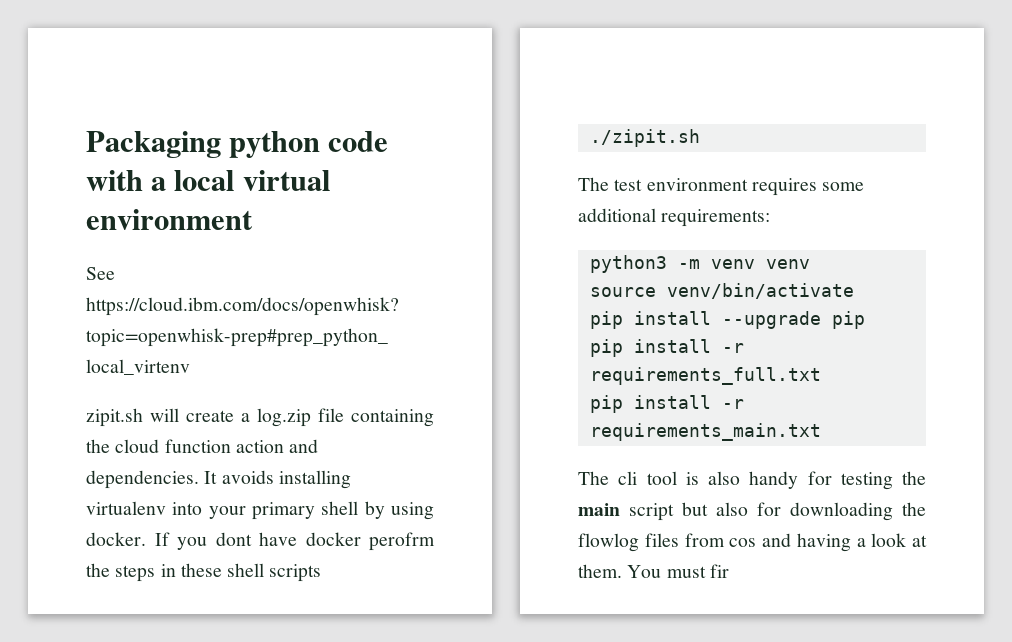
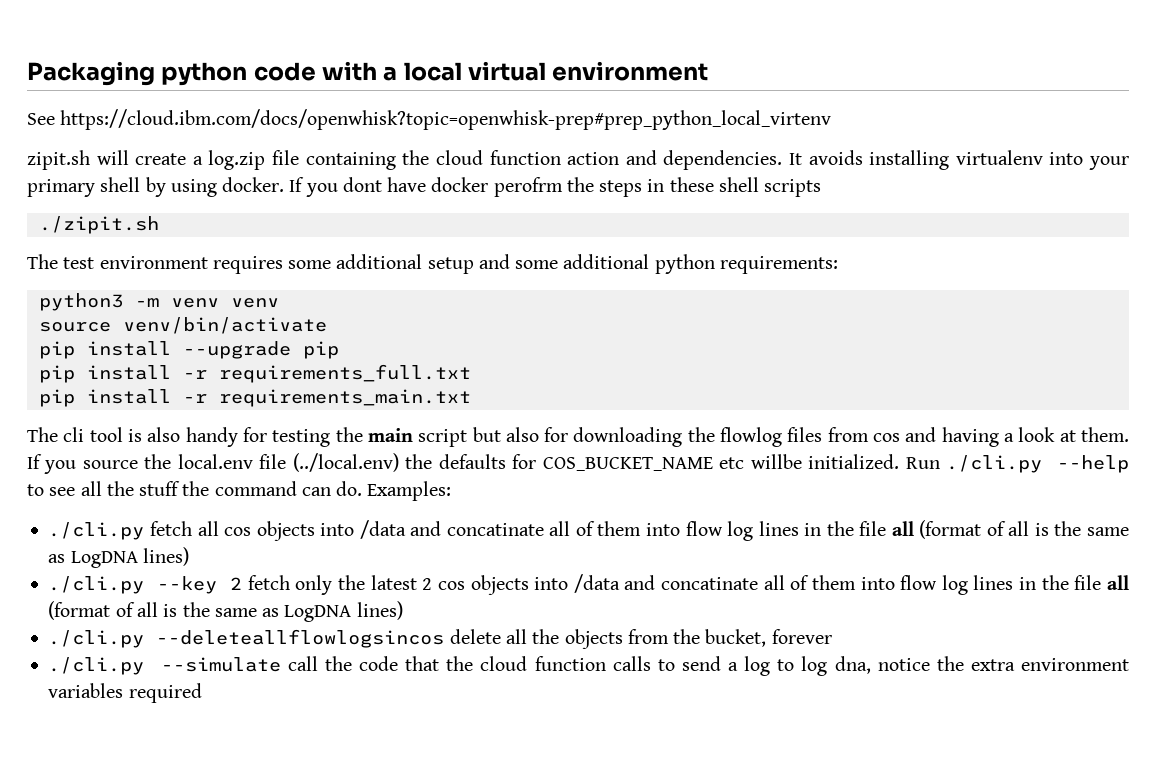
- The test environment requires some additional requirements:
+ The test environment requires some additional setup and some additional python requirements:
- You must fir
+ If you source the local.env file (../local.env) the defaults for COS_BUCKET_NAME etc willbe initialized. Run ./cli.py --help to see all the stuff the command can do. Examples:
+ ./cli.py fetch all cos objects into /data and concatinate all of them into flow log lines in the file all (format of all is the same as LogDNA lines)
+ ./cli.py --key 2 fetch only the latest 2 cos objects into /data and concatinate all of them into flow log lines in the file all (format of all is the same as LogDNA lines)
+ ./cli.py --deleteallflowlogsincos delete all the objects from the bucket, forever
+ ./cli.py --simulate call the code that the cloud function calls to send a log to log dna, notice the extra environment variables required

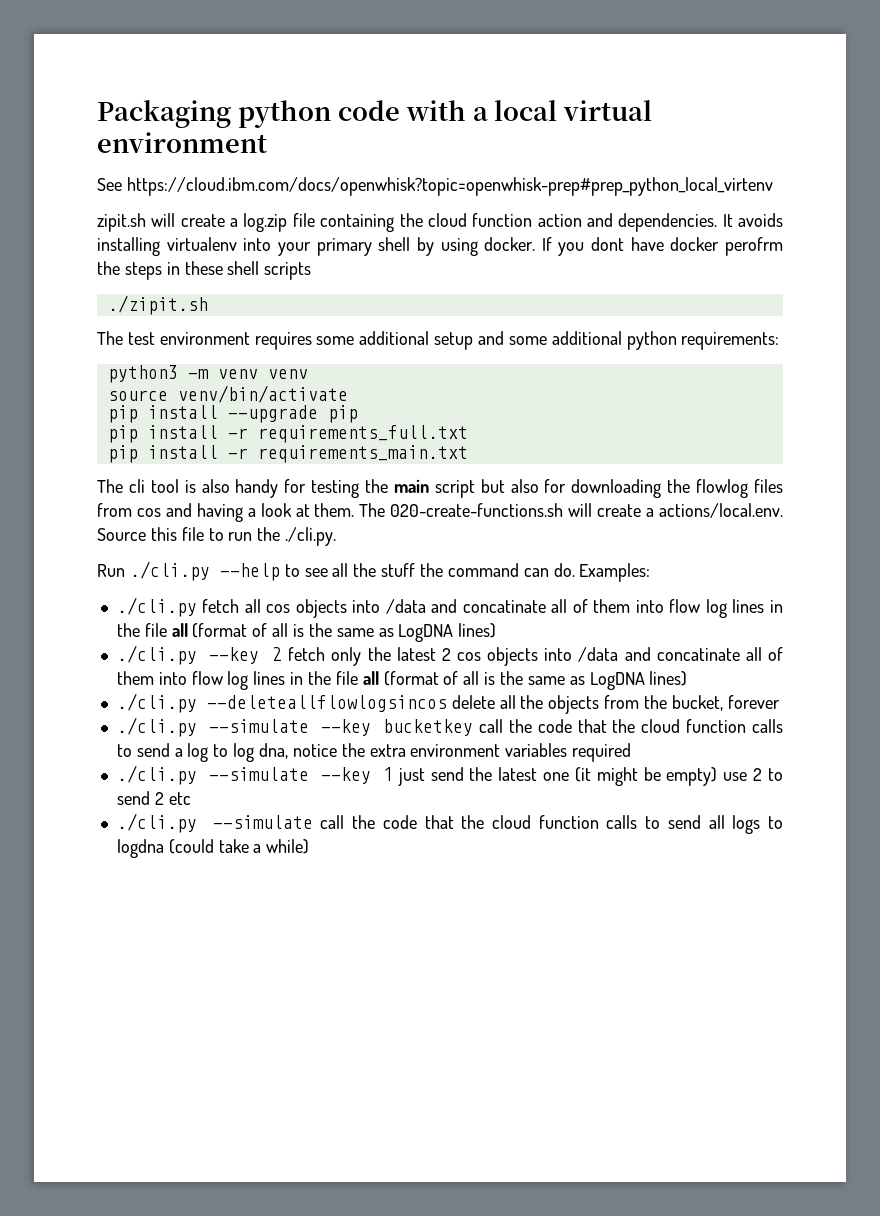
- If you source the local.env file (../local.env) the defaults for COS_BUCKET_NAME etc willbe initialized. Run ./cli.py --help to see all the stuff the command can do.
+ The 020-create-functions.sh will create a actions/local.env. Source this file to run the ./cli.py.
+ Run ./cli.py --help to see all the stuff the command can do.
- ./cli.py --simulate call the code that the cloud function calls to send a log to log dna, notice the extra environment variables required
+ ./cli.py --simulate --key bucketkey call the code that the cloud function calls to send a log to log dna, notice the extra environment variables required
+ ./cli.py --simulate --key 1 just send the latest one (it might be empty) use 2 to send 2 etc
+ ./cli.py --simulate call the code that the cloud function calls to send all logs to logdna (could take a while)

